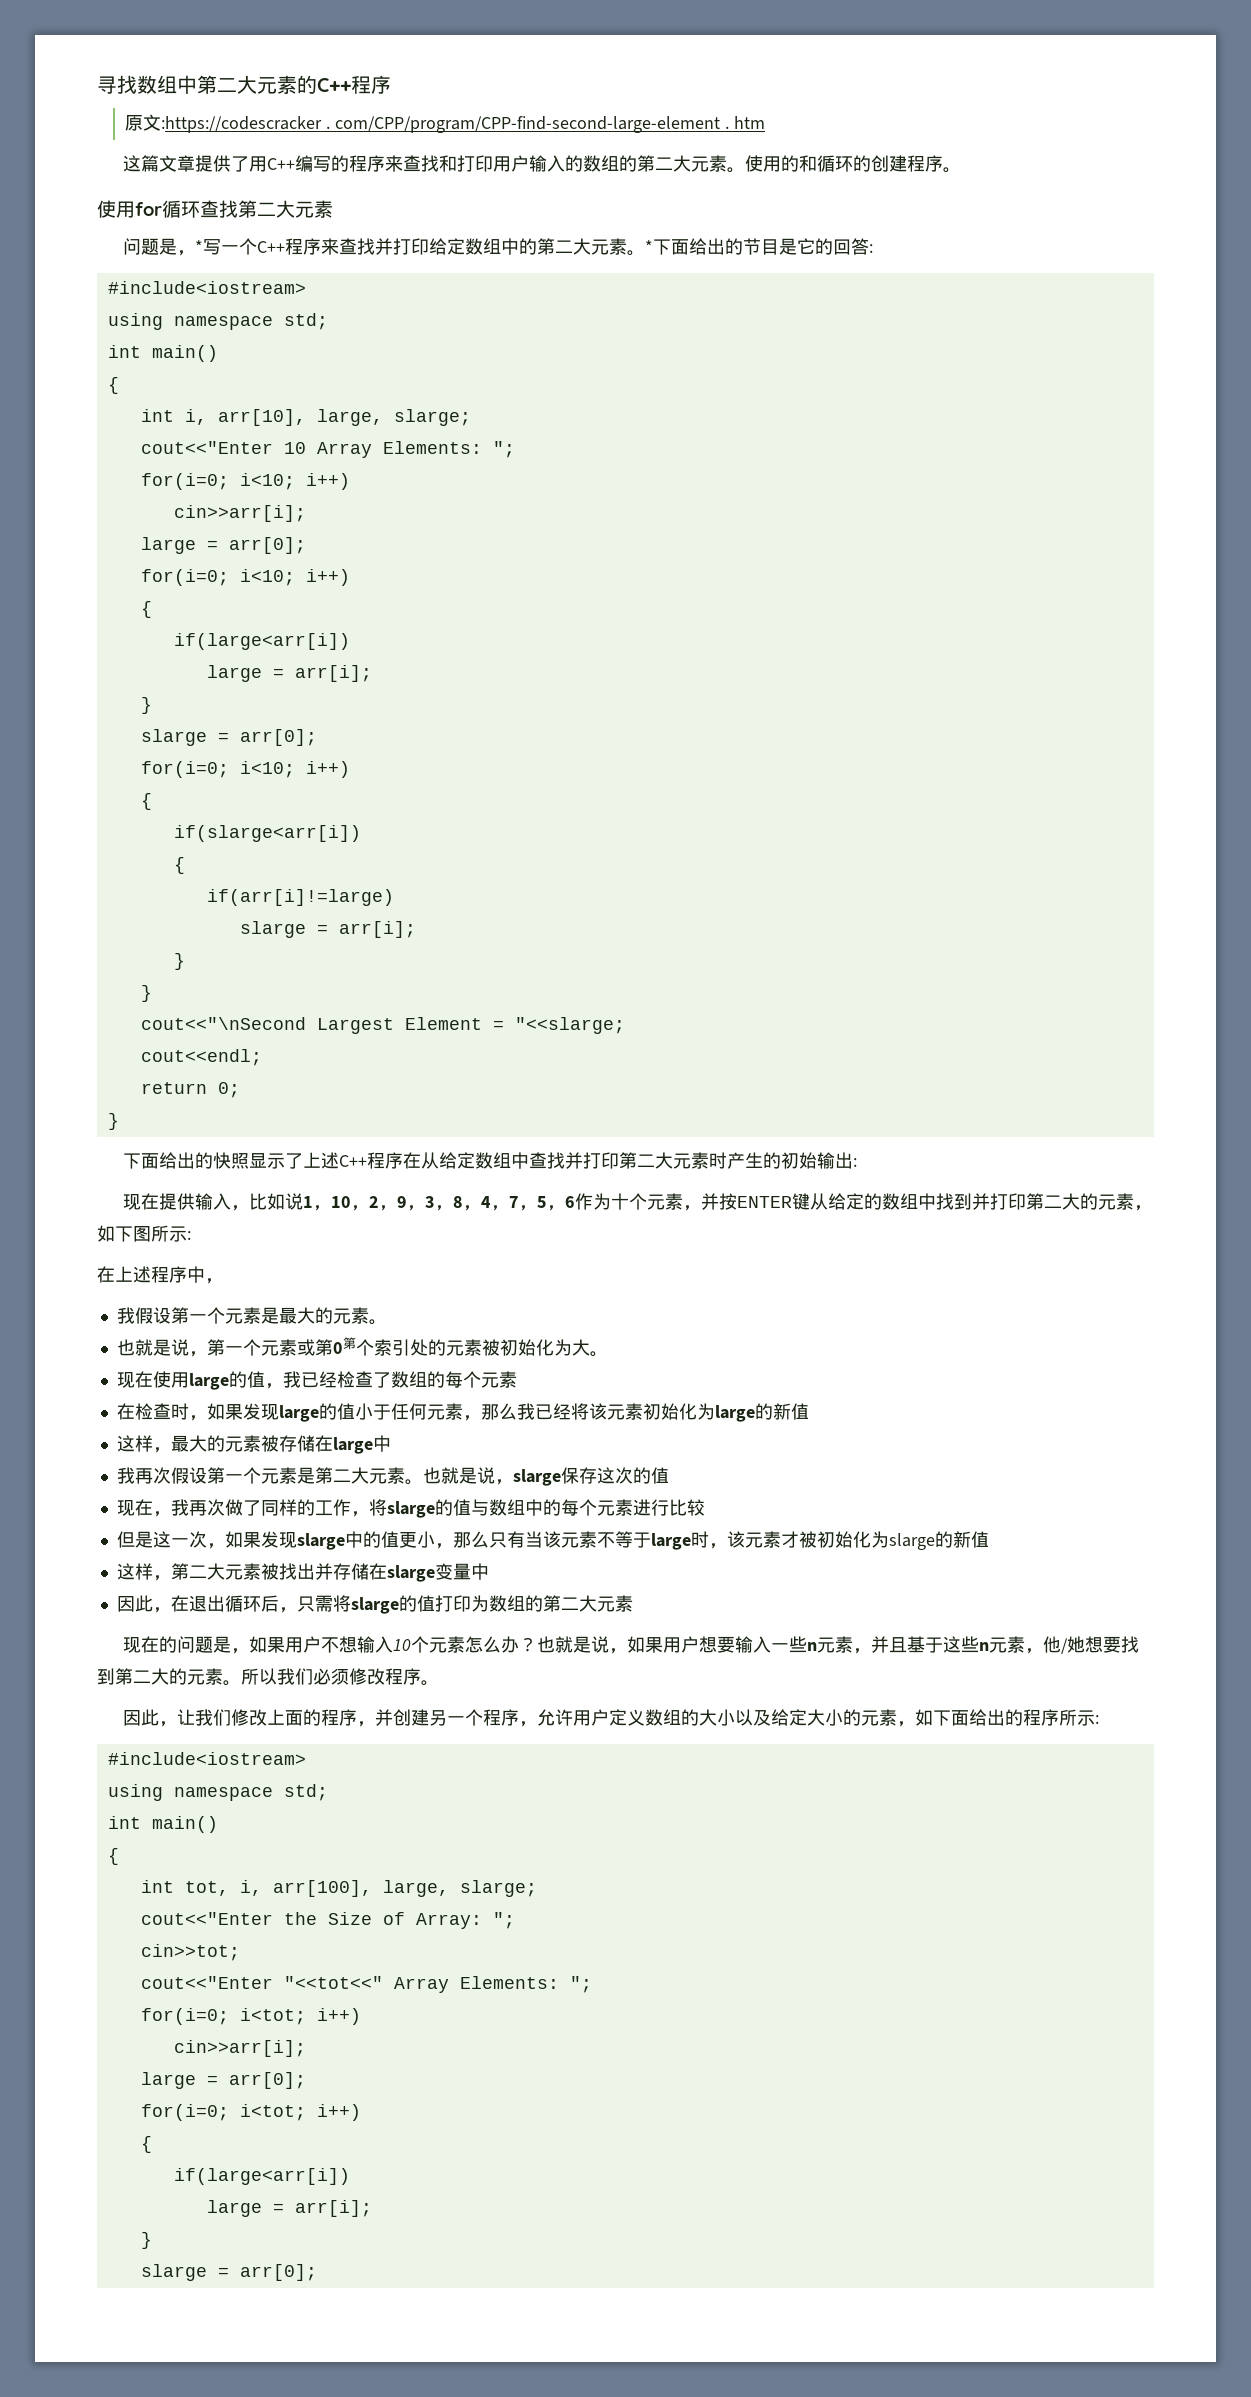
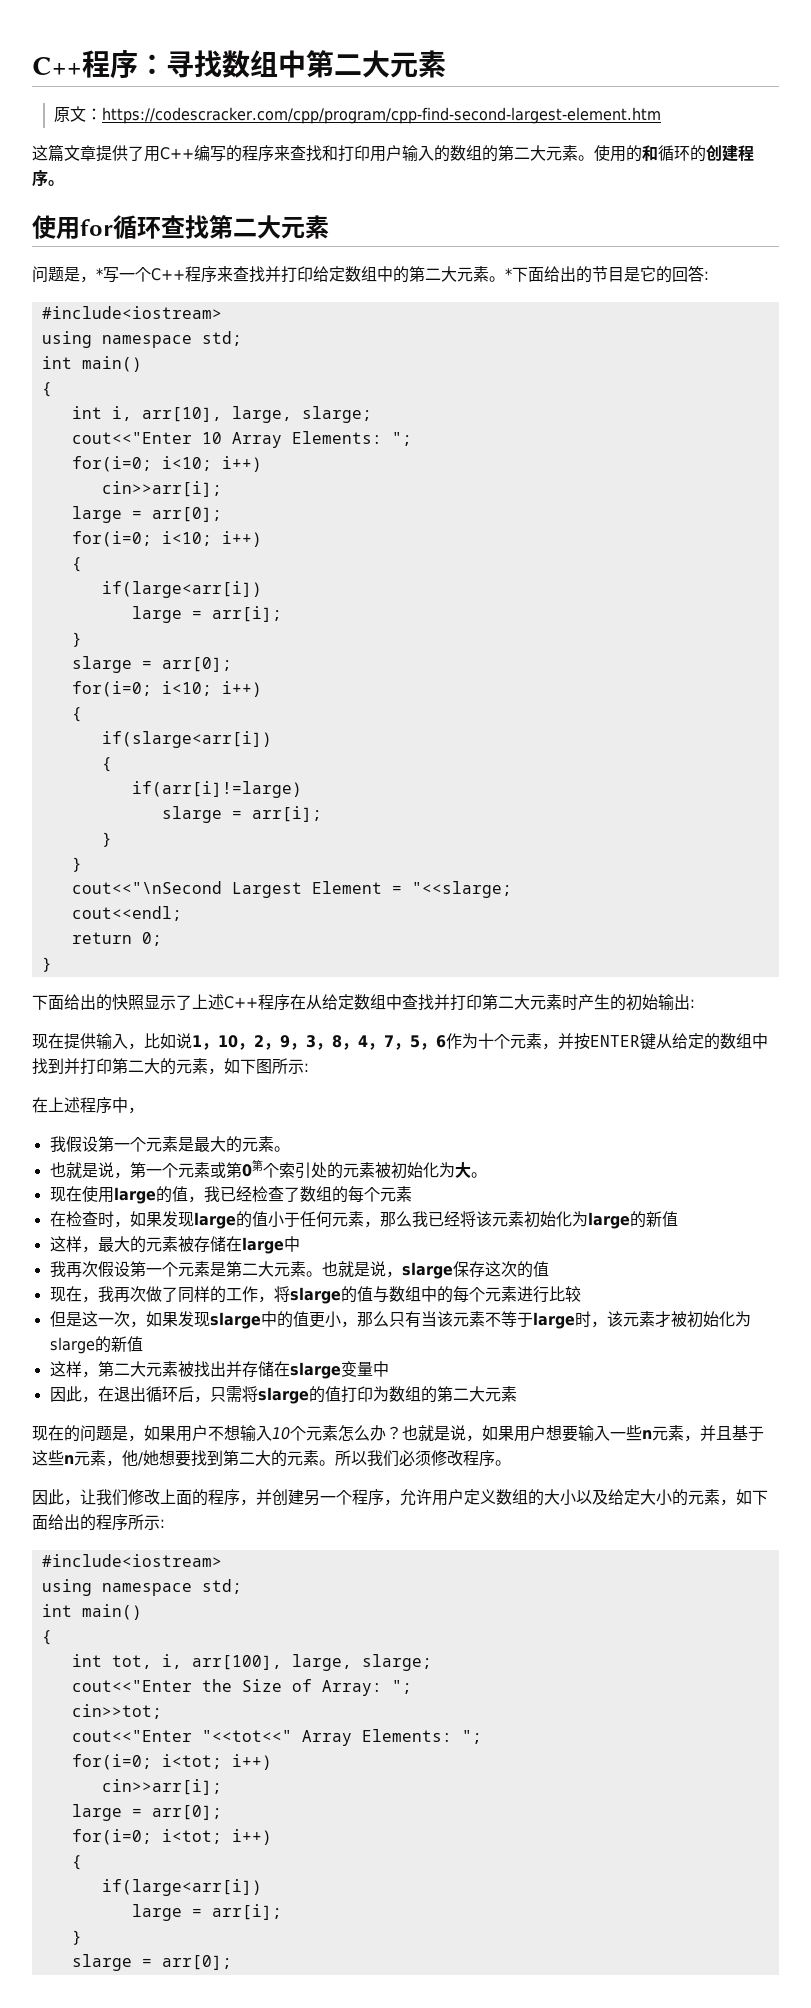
- 寻找数组中第二大元素的C++程序
+ C++程序：寻找数组中第二大元素
- 原文:https://codescracker . com/CPP/program/CPP-find-second-large-element . htm
+ 原文：https://codescracker.com/cpp/program/cpp-find-second-largest-element.htm

